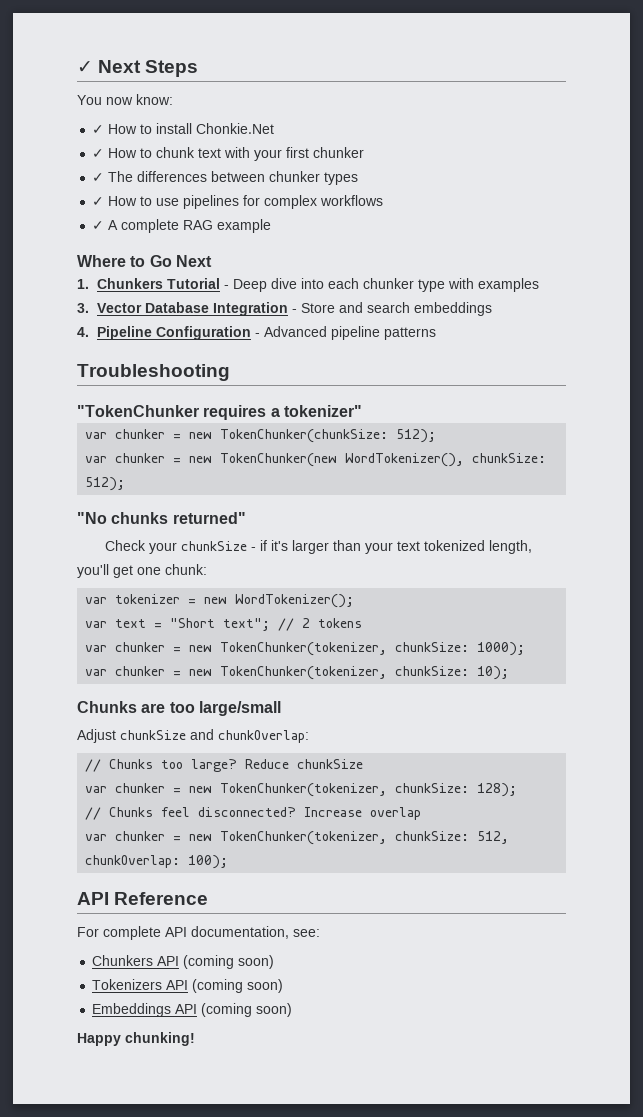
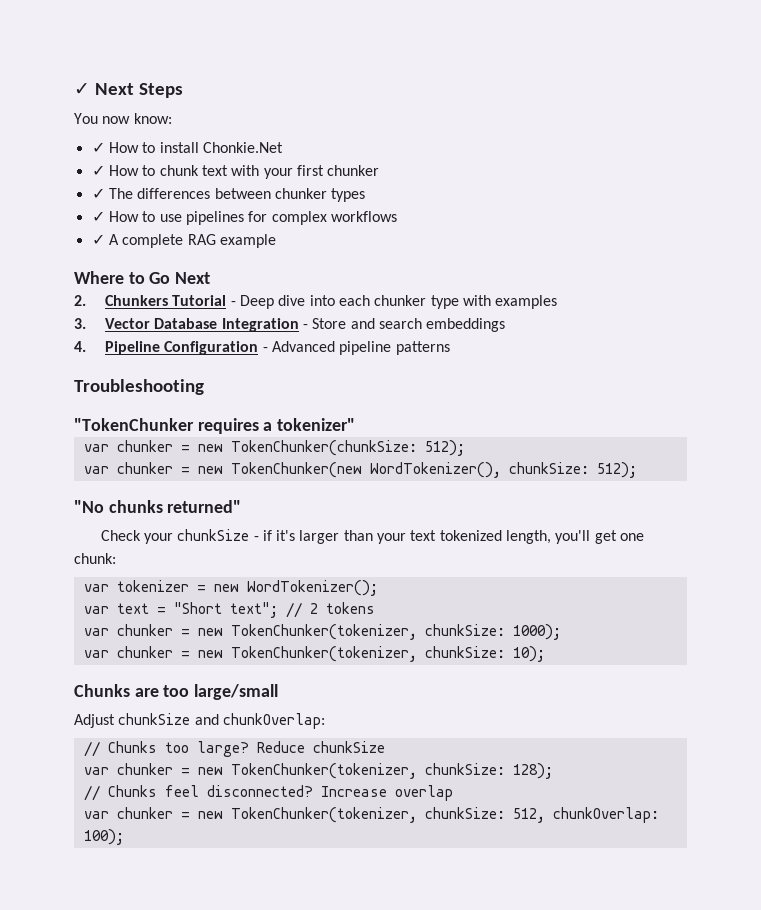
- 1. Chunkers Tutorial - Deep dive into each chunker type with examples
+ 2. Chunkers Tutorial - Deep dive into each chunker type with examples
- API Reference
- For complete API documentation, see:
- Chunkers API (coming soon)
- Tokenizers API (coming soon)
- Embeddings API (coming soon)
- Happy chunking!

